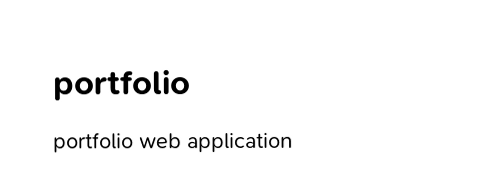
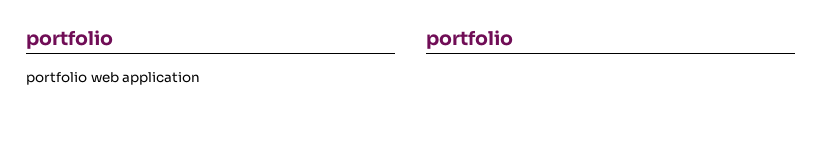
  portfolio web application
+ portfolio

